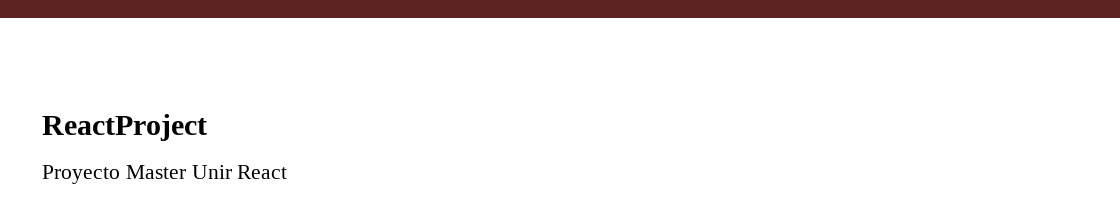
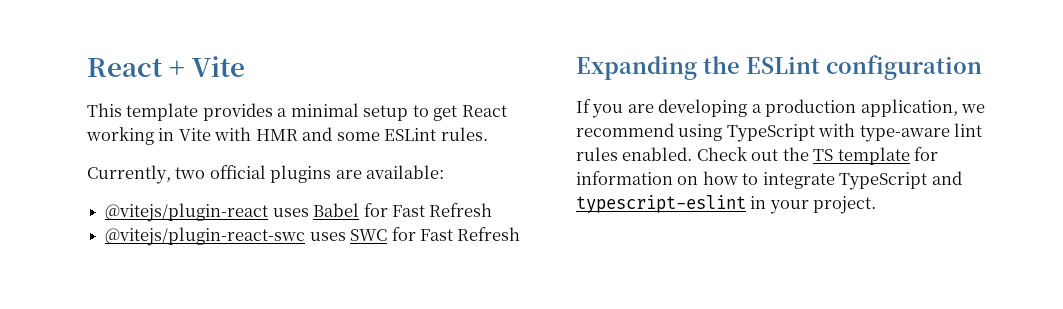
- ReactProject
- Proyecto Master Unir React
+ React + Vite
+ This template provides a minimal setup to get React working in Vite with HMR and some ESLint rules.
+ Currently, two official plugins are available:
+ @vitejs/plugin-react uses Babel for Fast Refresh
+ @vitejs/plugin-react-swc uses SWC for Fast Refresh
+ Expanding the ESLint configuration
+ If you are developing a production application, we recommend using TypeScript with type-aware lint rules enabled. Check out the TS template for information on how to integrate TypeScript and typescript-eslint in your project.

